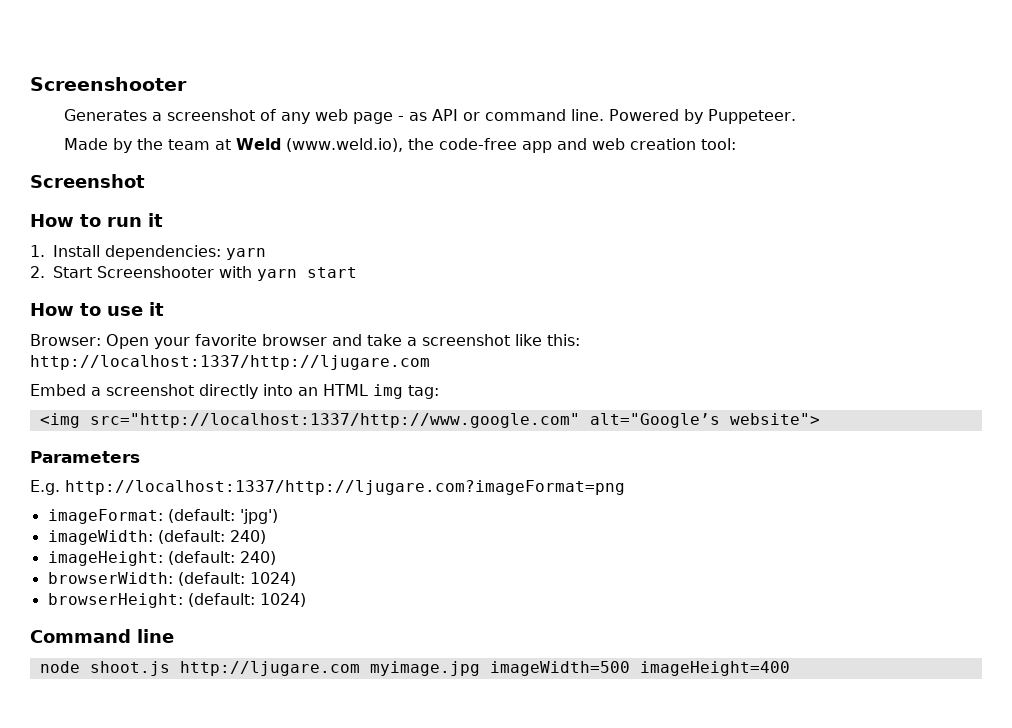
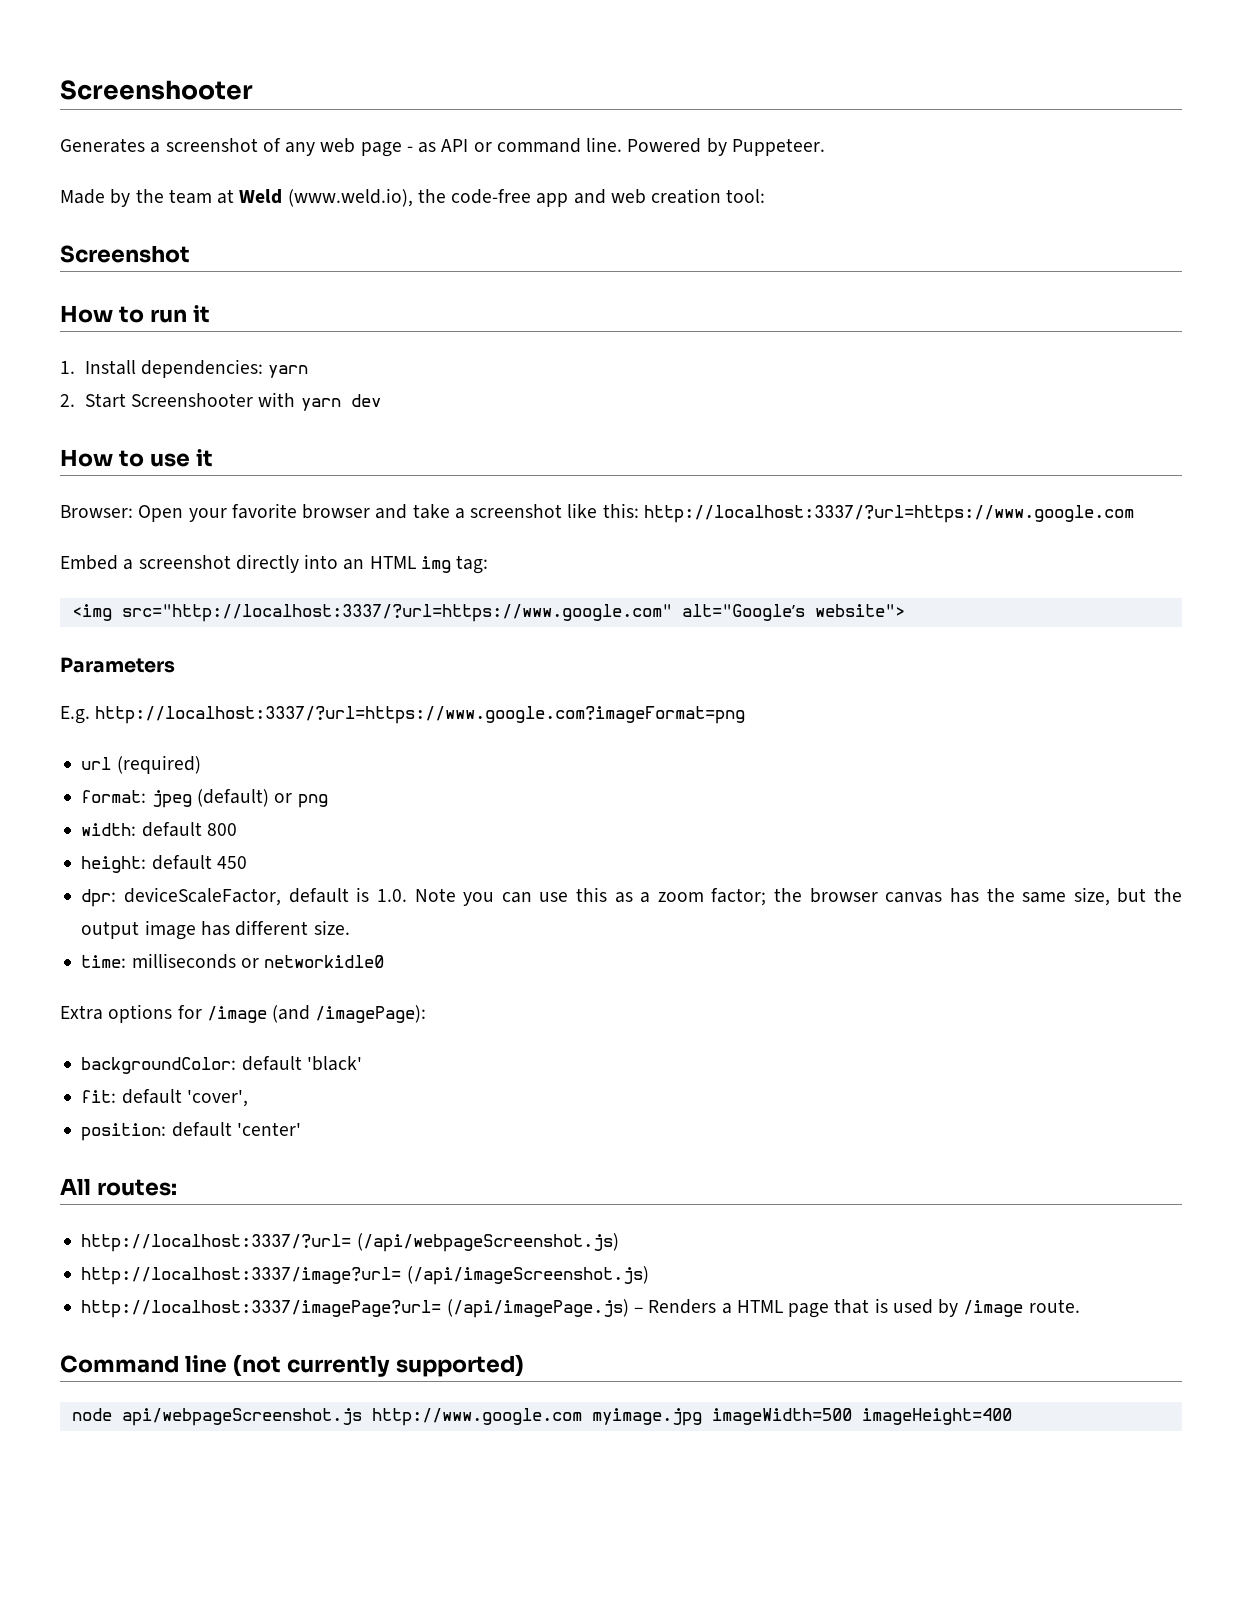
- 2. Start Screenshooter with yarn start
+ 2. Start Screenshooter with yarn dev
- Browser: Open your favorite browser and take a screenshot like this: http://localhost:1337/http://ljugare.com
+ Browser: Open your favorite browser and take a screenshot like this: http://localhost:3337/?url=https://www.google.com
- <img src="http://localhost:1337/http://www.google.com" alt="Google’s website">
+ <img src="http://localhost:3337/?url=https://www.google.com" alt="Google’s website">
- E.g. http://localhost:1337/http://ljugare.com?imageFormat=png
- imageFormat: (default: 'jpg')
- imageWidth: (default: 240)
- imageHeight: (default: 240)
- browserWidth: (default: 1024)
- browserHeight: (default: 1024)
+ E.g. http://localhost:3337/?url=https://www.google.com?imageFormat=png
+ url (required)
+ format: jpeg (default) or png
+ width: default 800
+ height: default 450
+ dpr: deviceScaleFactor, default is 1.0. Note you can use this as a zoom factor; the browser canvas has the same size, but the output image has different size.
+ time: milliseconds or networkidle0
+ Extra options for /image (and /imagePage):
+ backgroundColor: default 'black'
+ fit: default 'cover',
+ position: default 'center'
+ All routes:
+ http://localhost:3337/?url= (/api/webpageScreenshot.js)
+ http://localhost:3337/image?url= (/api/imageScreenshot.js)
+ http://localhost:3337/imagePage?url= (/api/imagePage.js) – Renders a HTML page that is used by /image route.
- Command line
+ Command line (not currently supported)
- node shoot.js http://ljugare.com myimage.jpg imageWidth=500 imageHeight=400
+ node api/webpageScreenshot.js http://www.google.com myimage.jpg imageWidth=500 imageHeight=400

